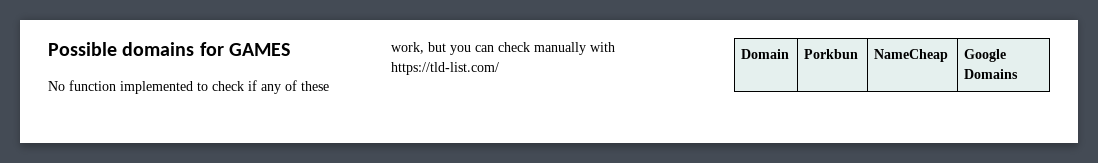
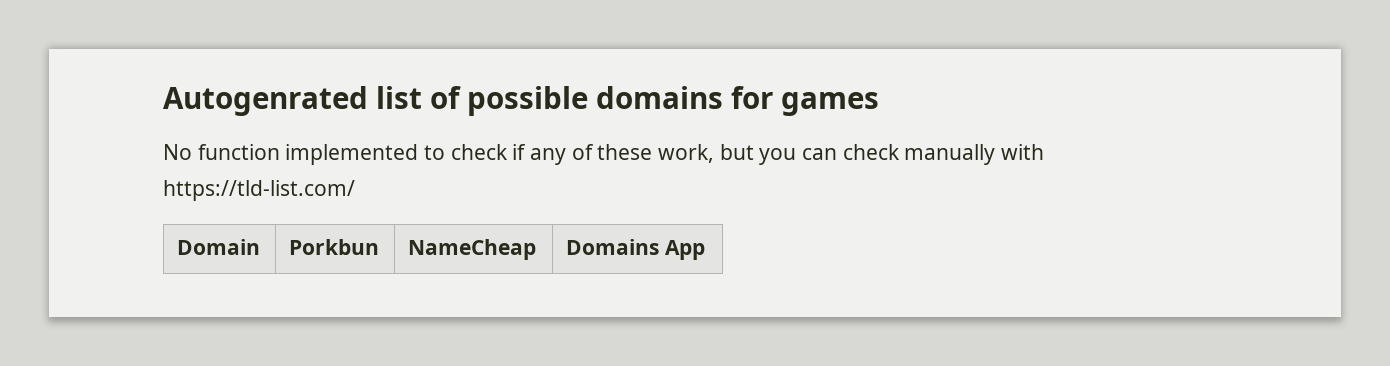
- Possible domains for GAMES
+ Autogenrated list of possible domains for games
- Domain | Porkbun | NameCheap | Google Domains
+ Domain | Porkbun | NameCheap | Domains App

